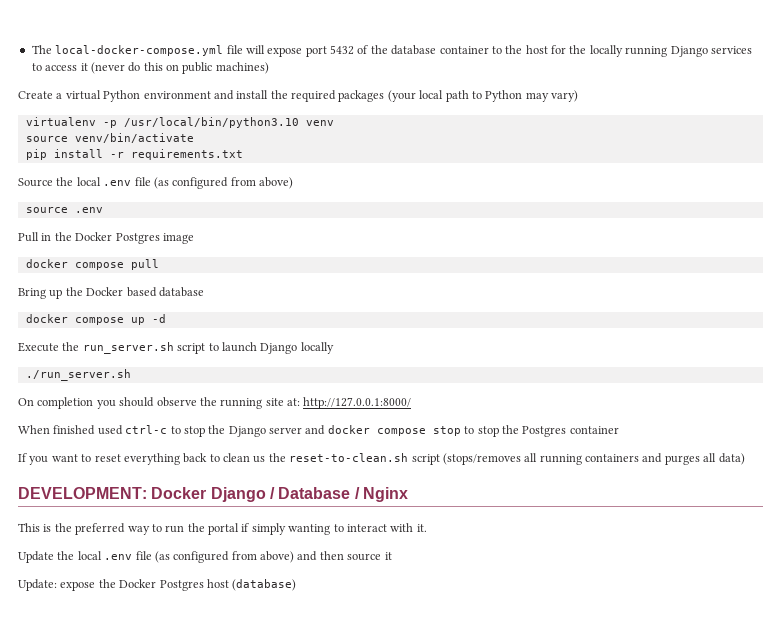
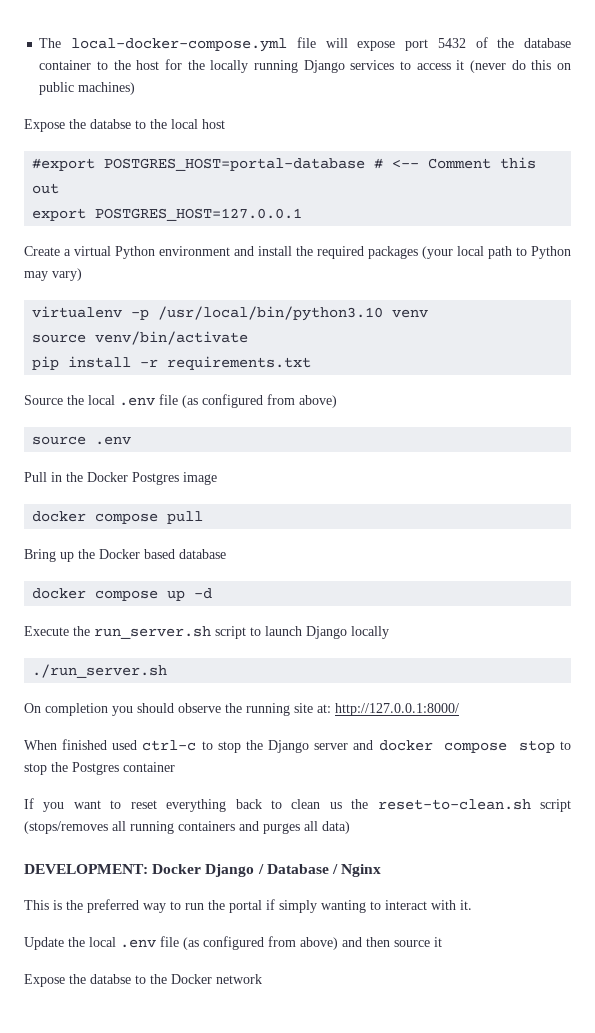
+ Expose the databse to the local host
+ #export POSTGRES_HOST=portal-database # <-- Comment this out
+ export POSTGRES_HOST=127.0.0.1
- Update: expose the Docker Postgres host (database)
+ Expose the databse to the Docker network

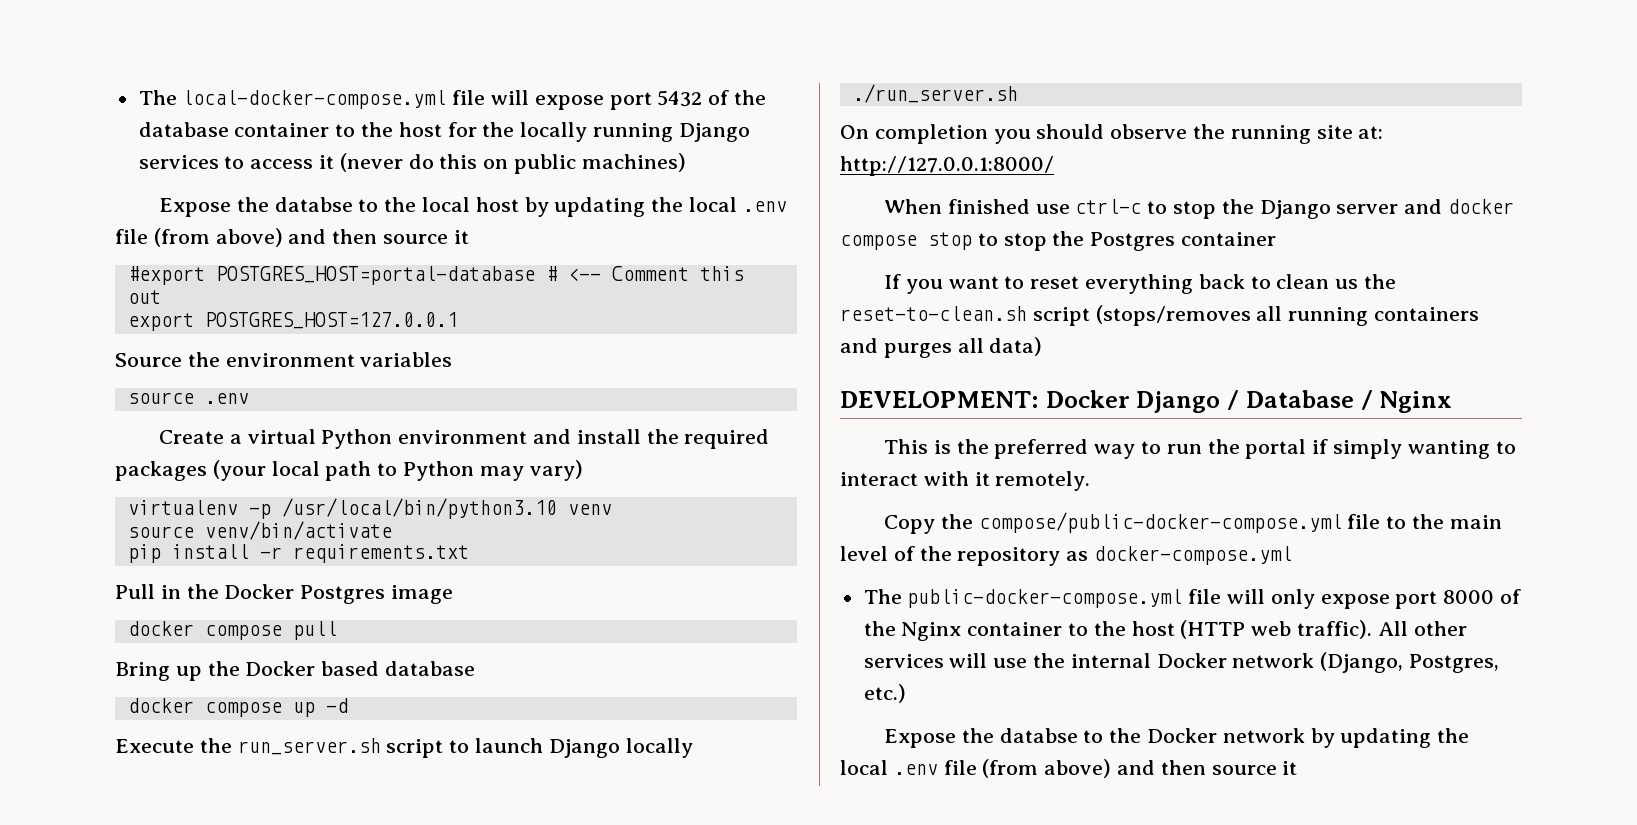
- Expose the databse to the local host
+ Expose the databse to the local host by updating the local .env file (from above) and then source it
+ Source the environment variables
+ source .env
- Source the local .env file (as configured from above)
- source .env
- When finished used ctrl-c to stop the Django server and docker compose stop to stop the Postgres container
+ When finished use ctrl-c to stop the Django server and docker compose stop to stop the Postgres container
- This is the preferred way to run the portal if simply wanting to interact with it.
- Update the local .env file (as configured from above) and then source it
+ This is the preferred way to run the portal if simply wanting to interact with it remotely.
+ Copy the compose/public-docker-compose.yml file to the main level of the repository as docker-compose.yml
+ The public-docker-compose.yml file will only expose port 8000 of the Nginx container to the host (HTTP web traffic). All other services will use the internal Docker network (Django, Postgres, etc.)
- Expose the databse to the Docker network
+ Expose the databse to the Docker network by updating the local .env file (from above) and then source it

